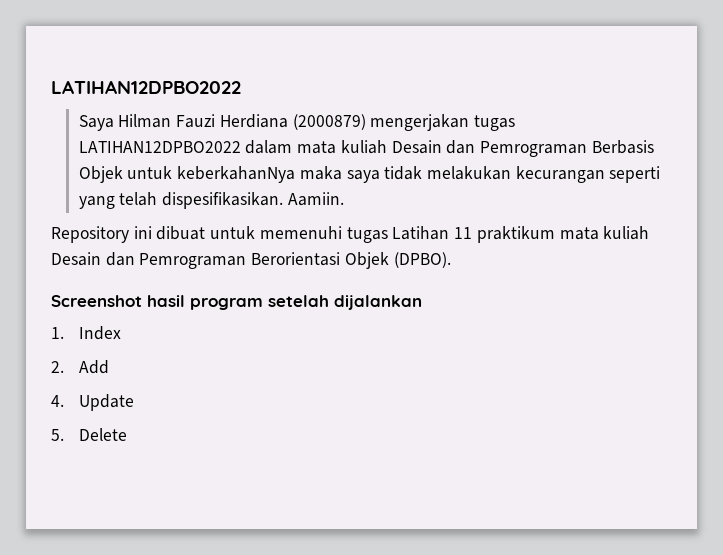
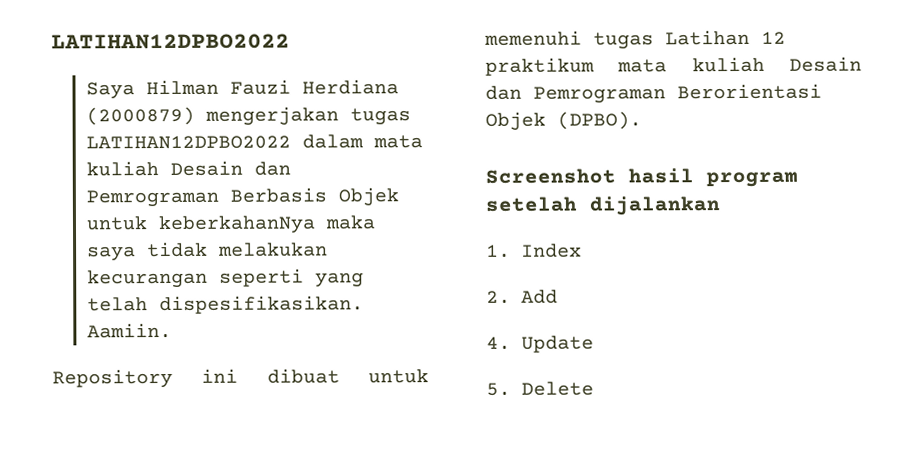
- Repository ini dibuat untuk memenuhi tugas Latihan 11 praktikum mata kuliah Desain dan Pemrograman Berorientasi Objek (DPBO).
+ Repository ini dibuat untuk memenuhi tugas Latihan 12 praktikum mata kuliah Desain dan Pemrograman Berorientasi Objek (DPBO).

